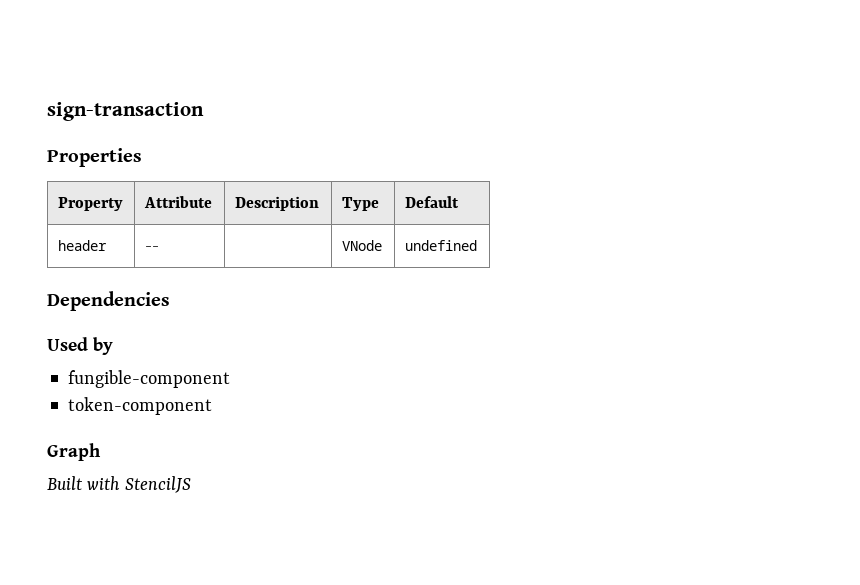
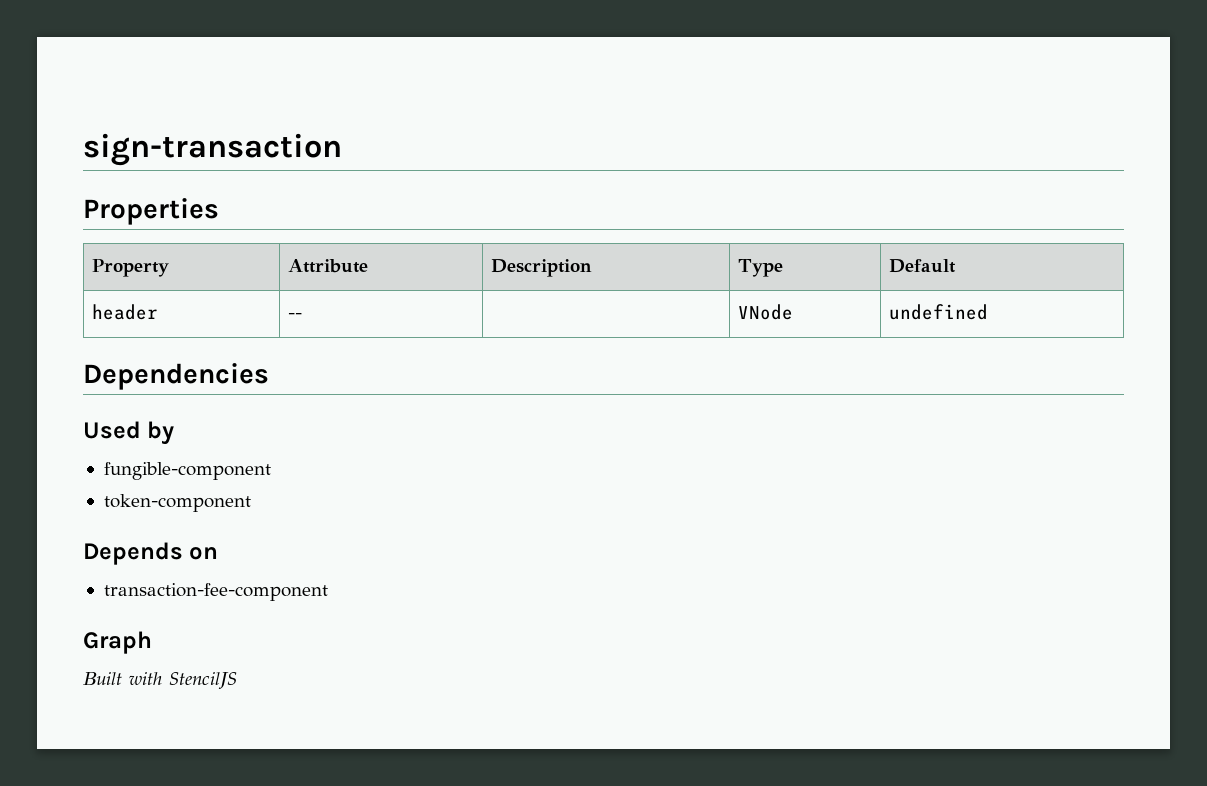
+ Depends on
+ transaction-fee-component

